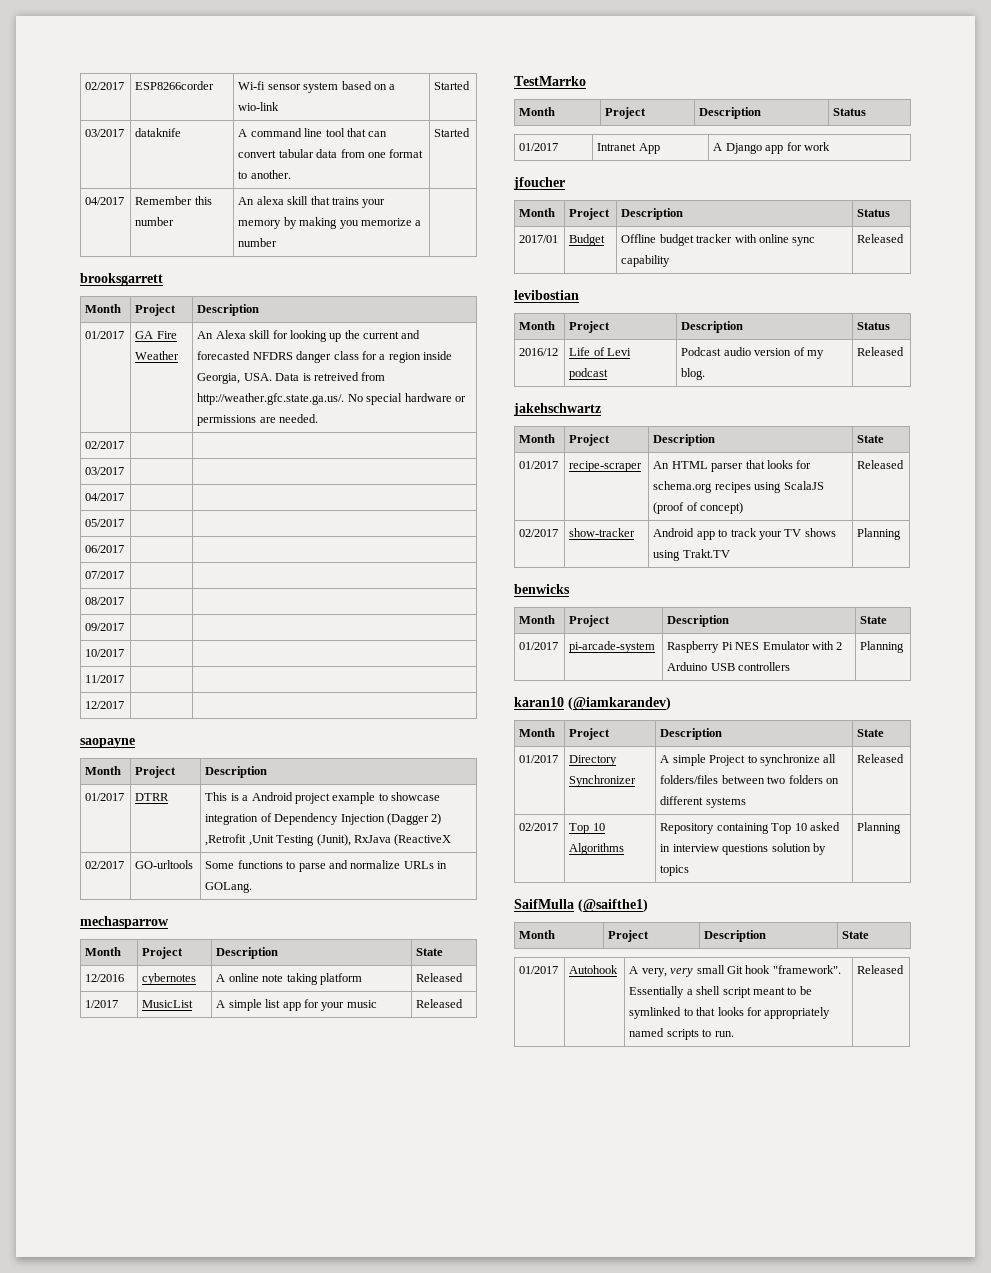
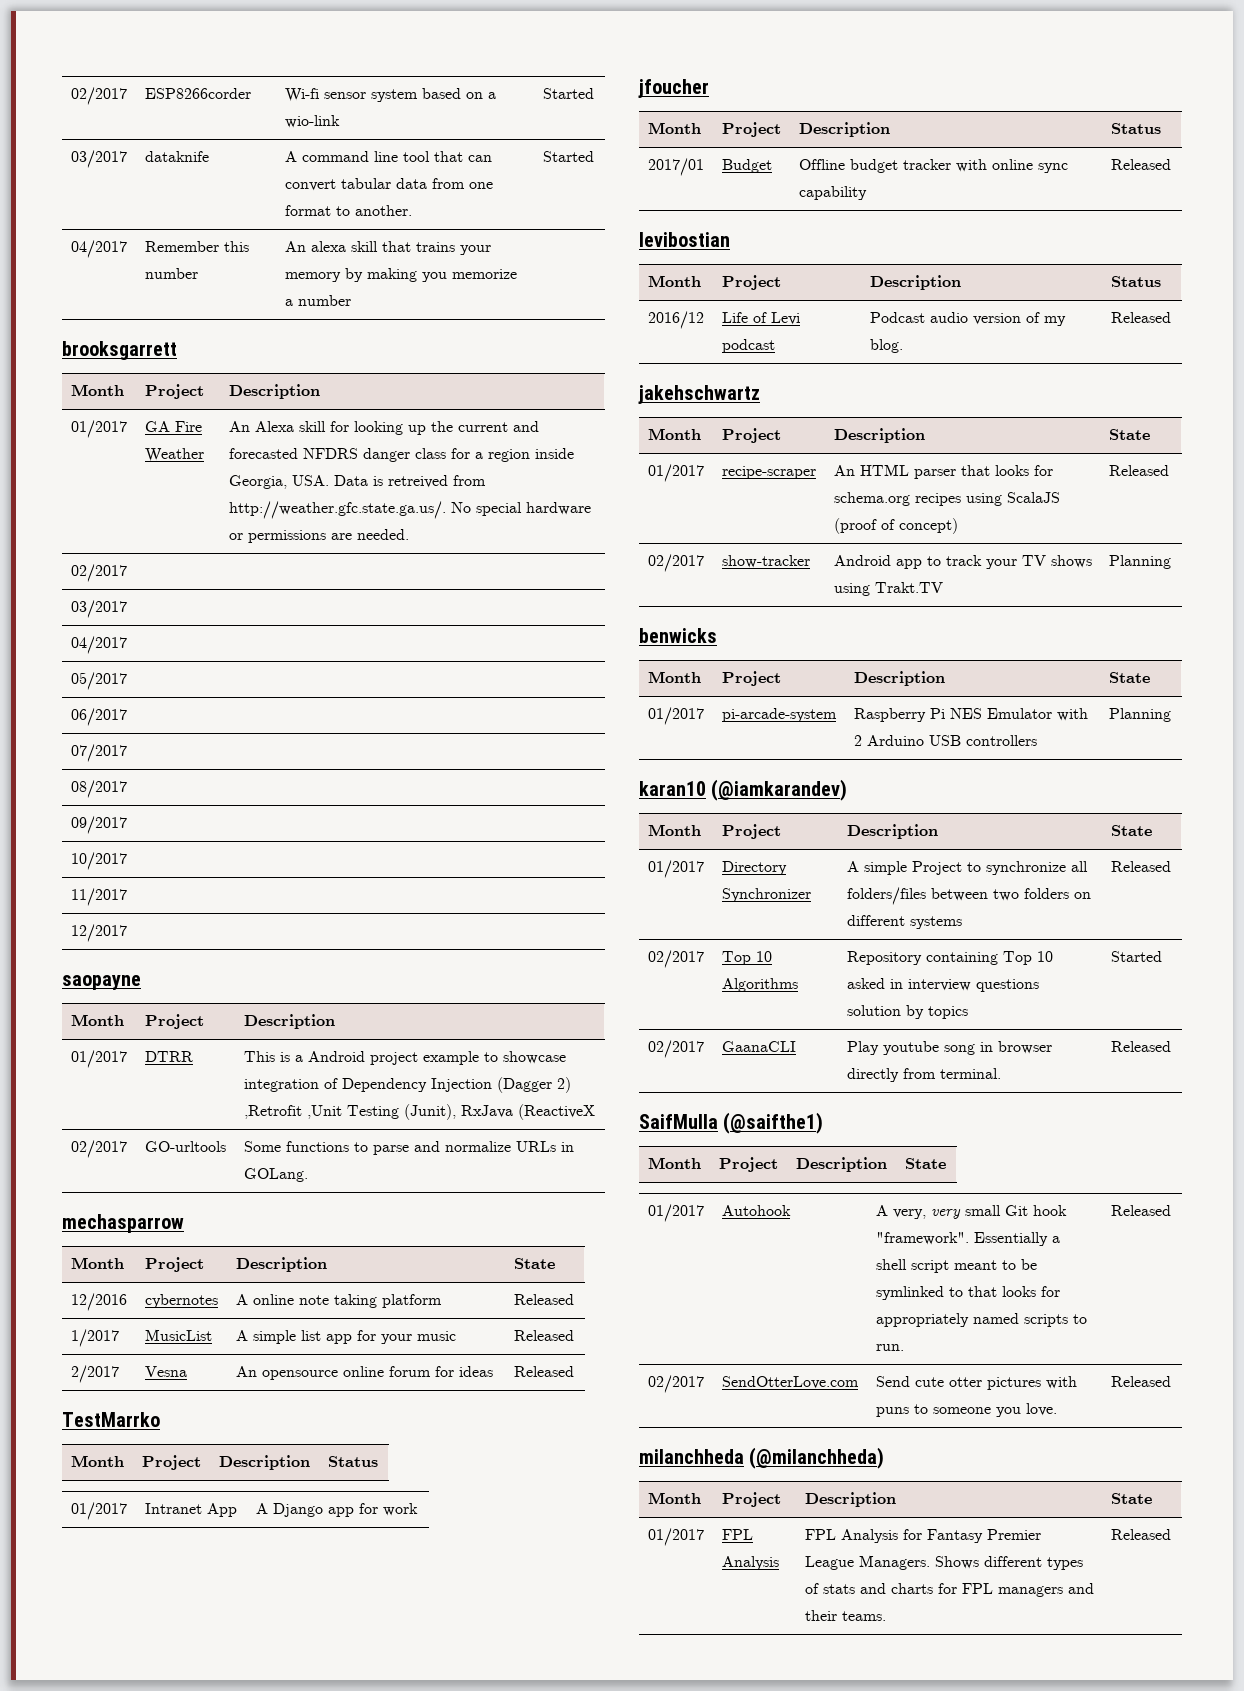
+ 2/2017 | Vesna | An opensource online forum for ideas | Released
- 02/2017 | Top 10 Algorithms | Repository containing Top 10 asked in interview questions solution by topics | Planning
+ 02/2017 | Top 10 Algorithms | Repository containing Top 10 asked in interview questions solution by topics | Started
+ 02/2017 | GaanaCLI | Play youtube song in browser directly from terminal. | Released
+ 02/2017 | SendOtterLove.com | Send cute otter pictures with puns to someone you love. | Released
+ milanchheda (@milanchheda)
+ Month | Project | Description | State
+ 01/2017 | FPL Analysis | FPL Analysis for Fantasy Premier League Managers. Shows different types of stats and charts for FPL managers and their teams. | Released

